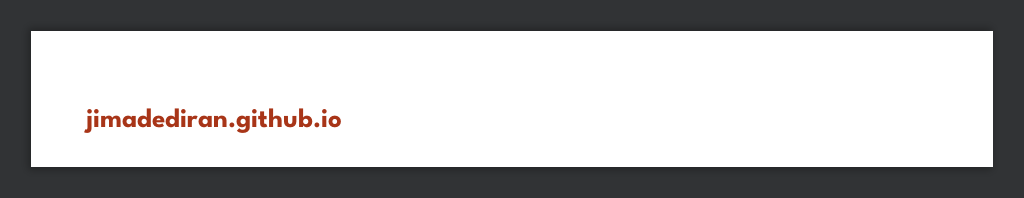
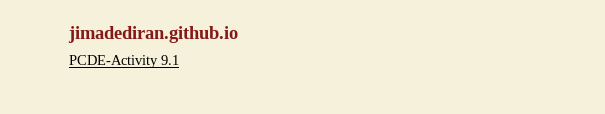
+ PCDE-Activity 9.1

